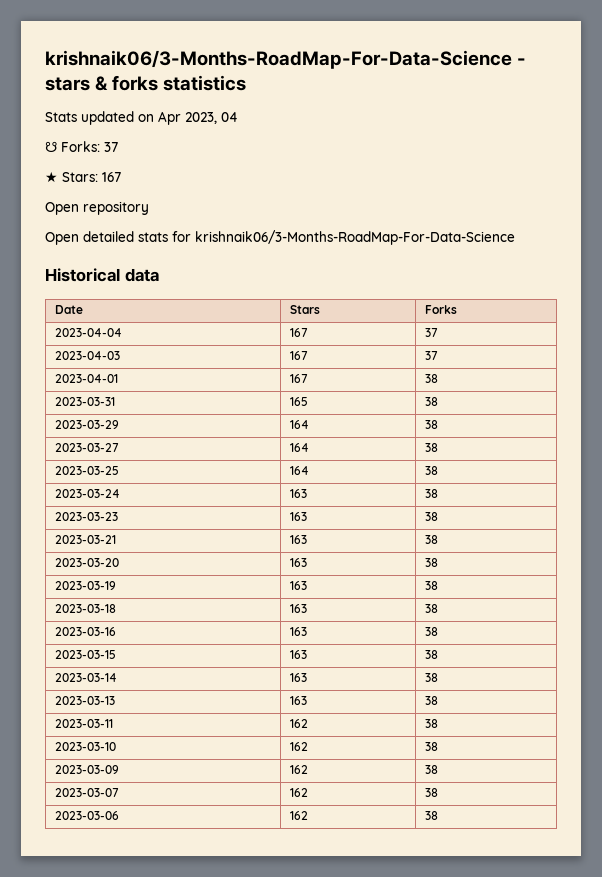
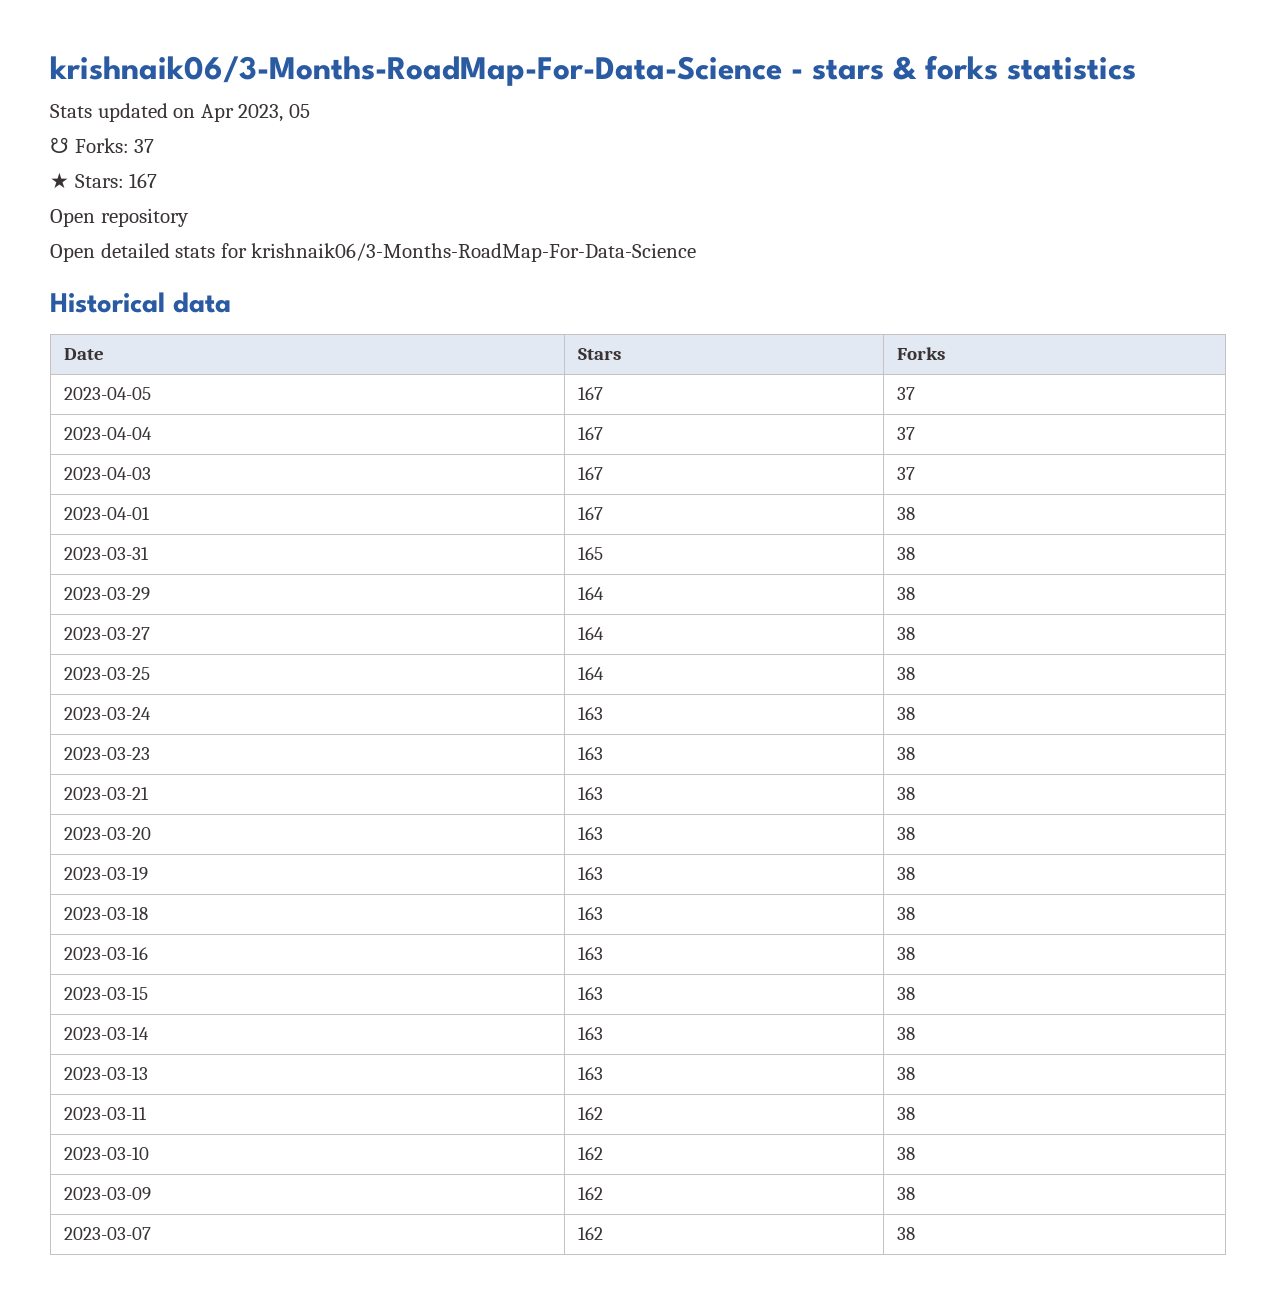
- Stats updated on Apr 2023, 04
+ Stats updated on Apr 2023, 05
+ 2023-04-05 | 167 | 37
- 2023-03-06 | 162 | 38

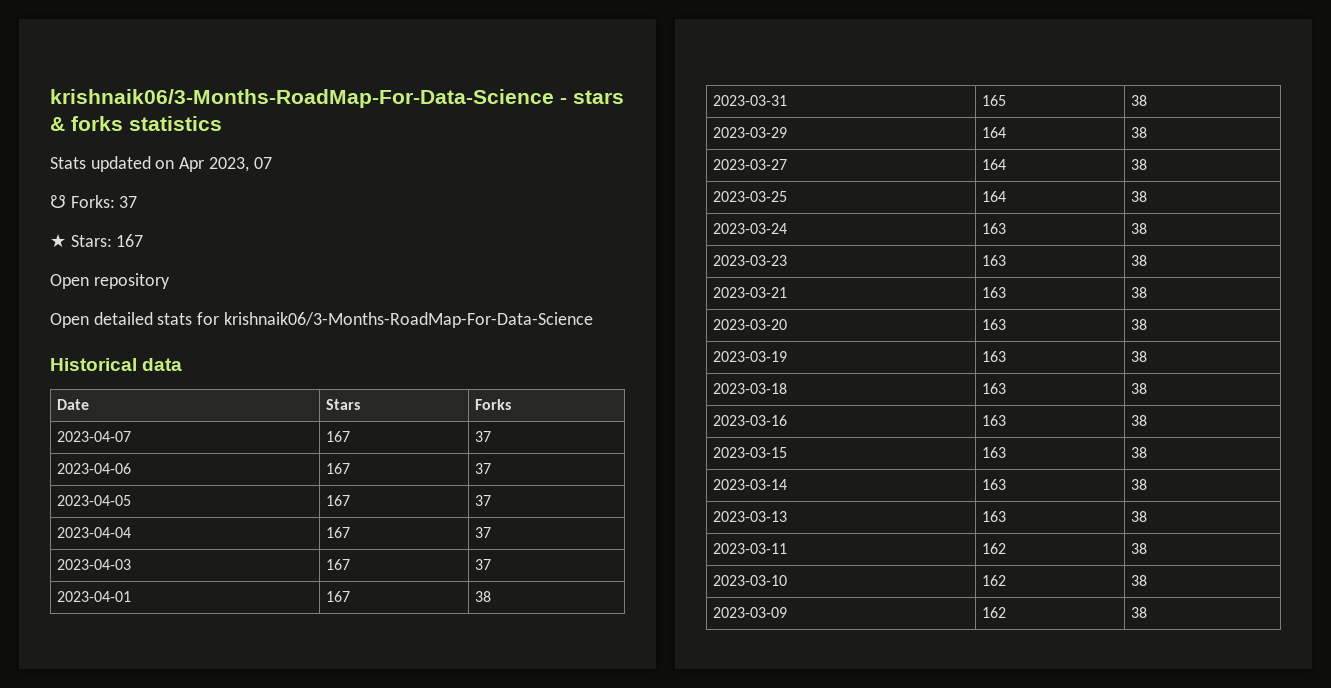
- Stats updated on Apr 2023, 05
+ Stats updated on Apr 2023, 07
+ 2023-04-07 | 167 | 37
+ 2023-04-06 | 167 | 37
- 2023-03-07 | 162 | 38

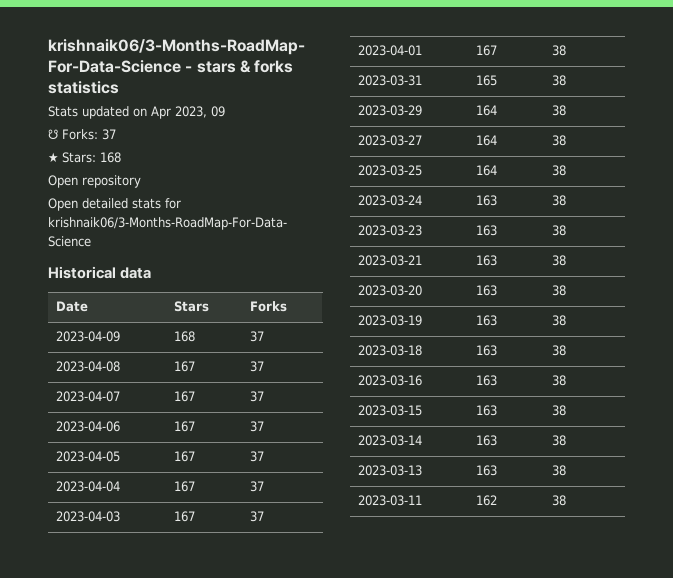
- Stats updated on Apr 2023, 07
+ Stats updated on Apr 2023, 09
- ★ Stars: 167
+ ★ Stars: 168
+ 2023-04-09 | 168 | 37
+ 2023-04-08 | 167 | 37
- 2023-03-10 | 162 | 38
- 2023-03-09 | 162 | 38

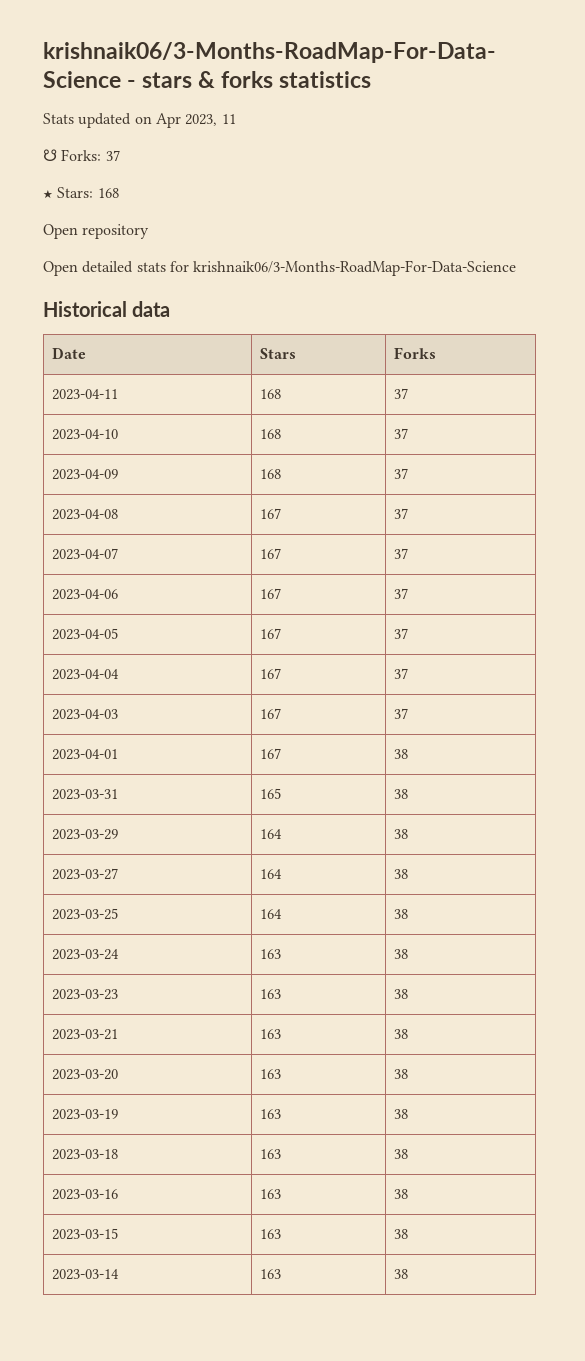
- Stats updated on Apr 2023, 09
+ Stats updated on Apr 2023, 11
+ 2023-04-11 | 168 | 37
+ 2023-04-10 | 168 | 37
- 2023-03-13 | 163 | 38
- 2023-03-11 | 162 | 38

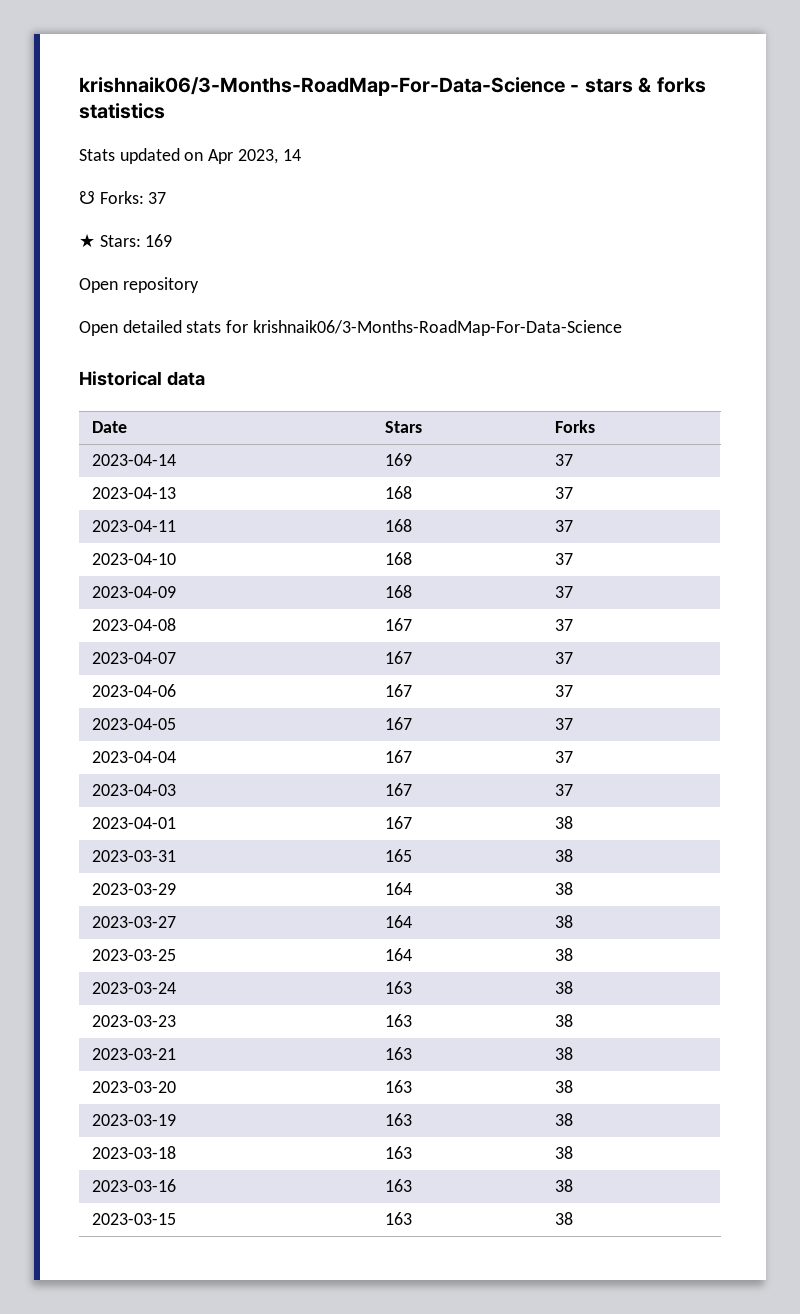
- Stats updated on Apr 2023, 11
+ Stats updated on Apr 2023, 14
- ★ Stars: 168
+ ★ Stars: 169
+ 2023-04-14 | 169 | 37
+ 2023-04-13 | 168 | 37
- 2023-03-14 | 163 | 38

